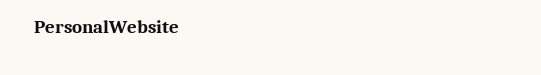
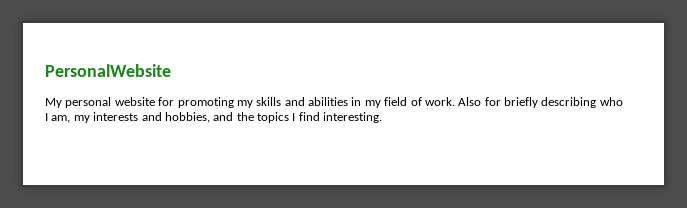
+ My personal website for promoting my skills and abilities in my field of work. Also for briefly describing who I am, my interests and hobbies, and the topics I find interesting.

